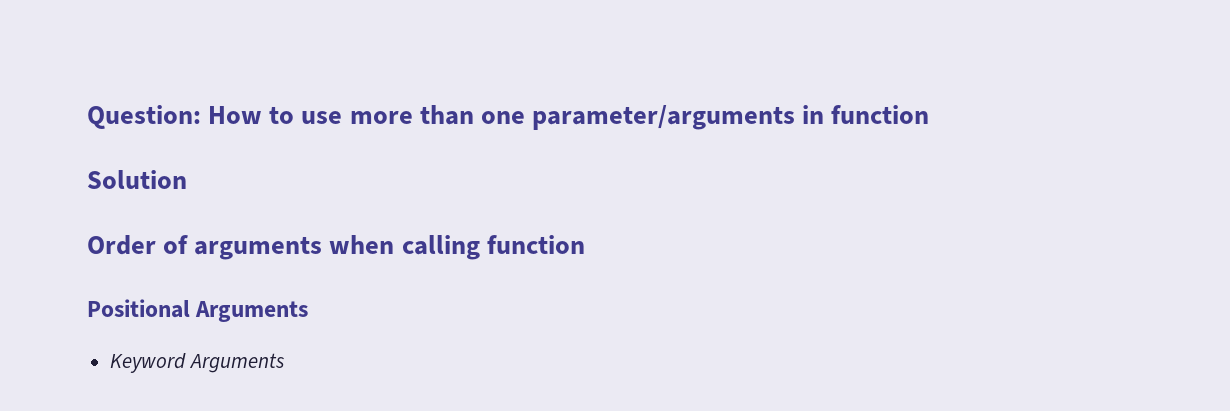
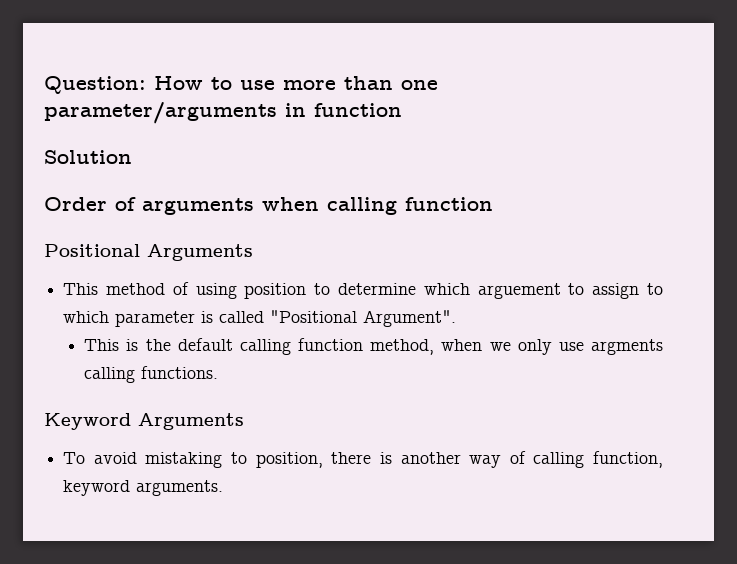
+ This method of using position to determine which arguement to assign to which parameter is called "Positional Argument".
+ This is the default calling function method, when we only use argments calling functions.
  Keyword Arguments
+ To avoid mistaking to position, there is another way of calling function, keyword arguments.

